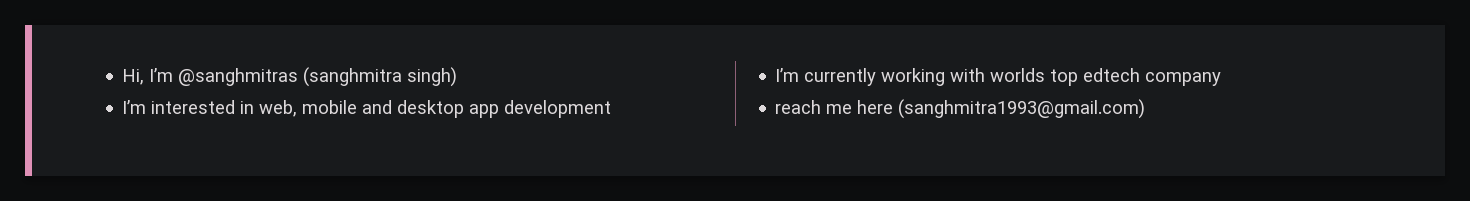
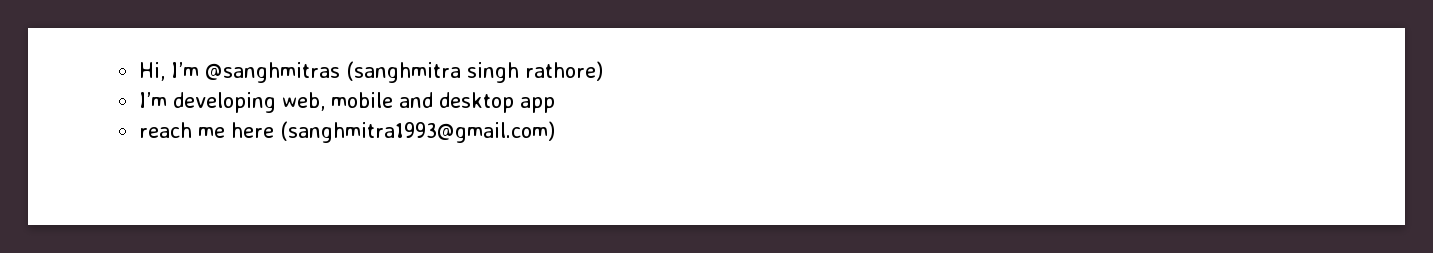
- Hi, I’m @sanghmitras (sanghmitra singh)
- I’m interested in web, mobile and desktop app development
- I’m currently working with worlds top edtech company
+ Hi, I’m @sanghmitras (sanghmitra singh rathore)
+ I’m developing web, mobile and desktop app

